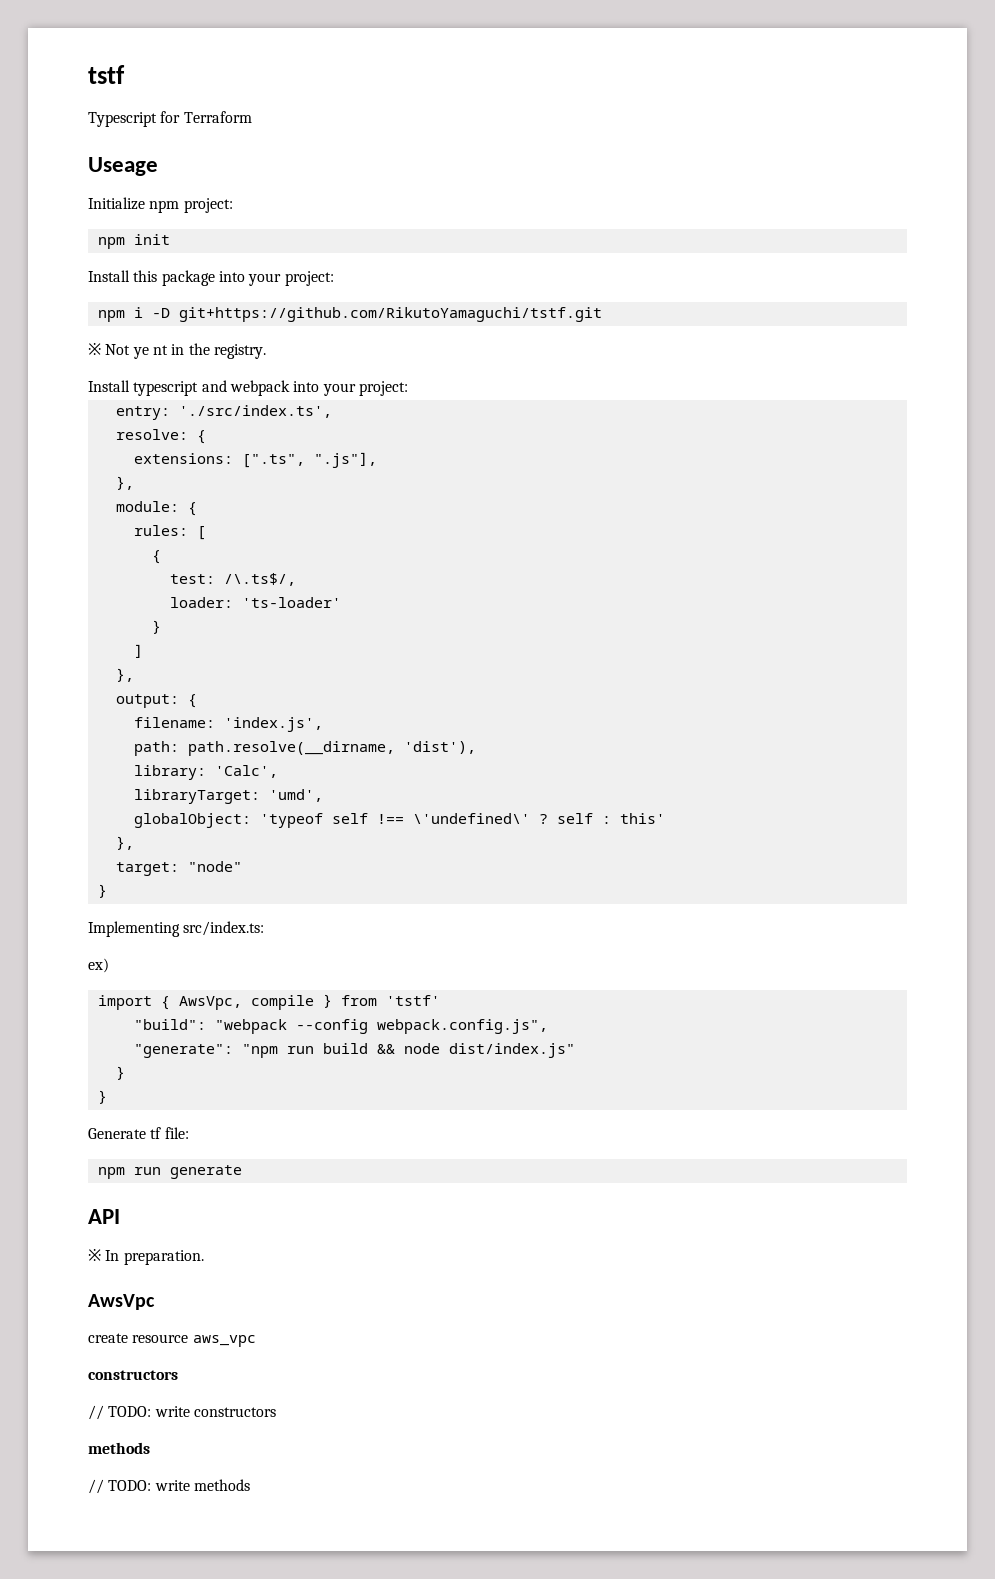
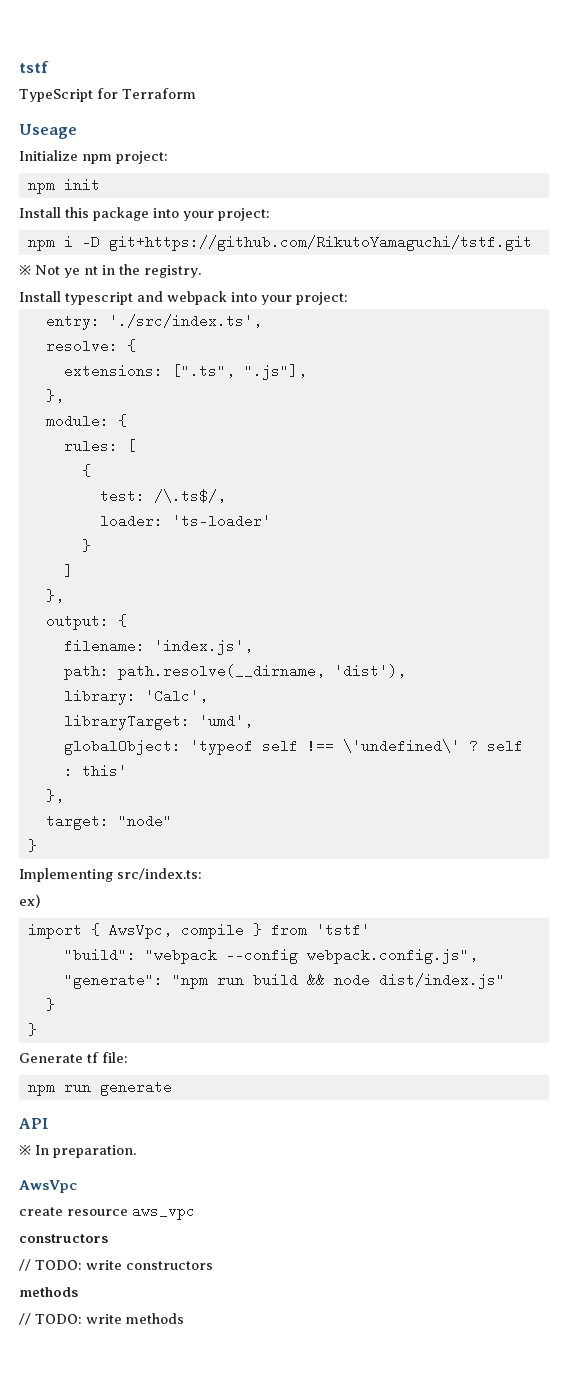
- Typescript for Terraform
+ TypeScript for Terraform

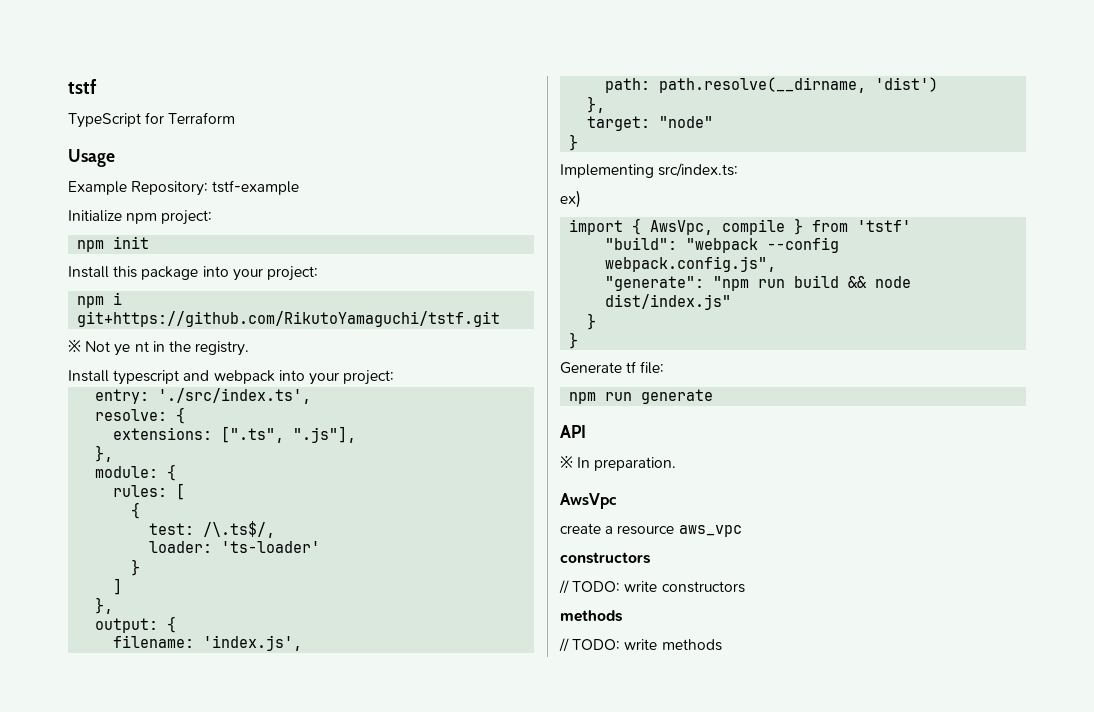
- Useage
+ Usage
+ Example Repository: tstf-example
- npm i -D git+https://github.com/RikutoYamaguchi/tstf.git
+ npm i git+https://github.com/RikutoYamaguchi/tstf.git
- path: path.resolve(__dirname, 'dist'),
- library: 'Calc',
- libraryTarget: 'umd',
- globalObject: 'typeof self !== \'undefined\' ? self : this'
+ path: path.resolve(__dirname, 'dist')
- create resource aws_vpc
+ create a resource aws_vpc

